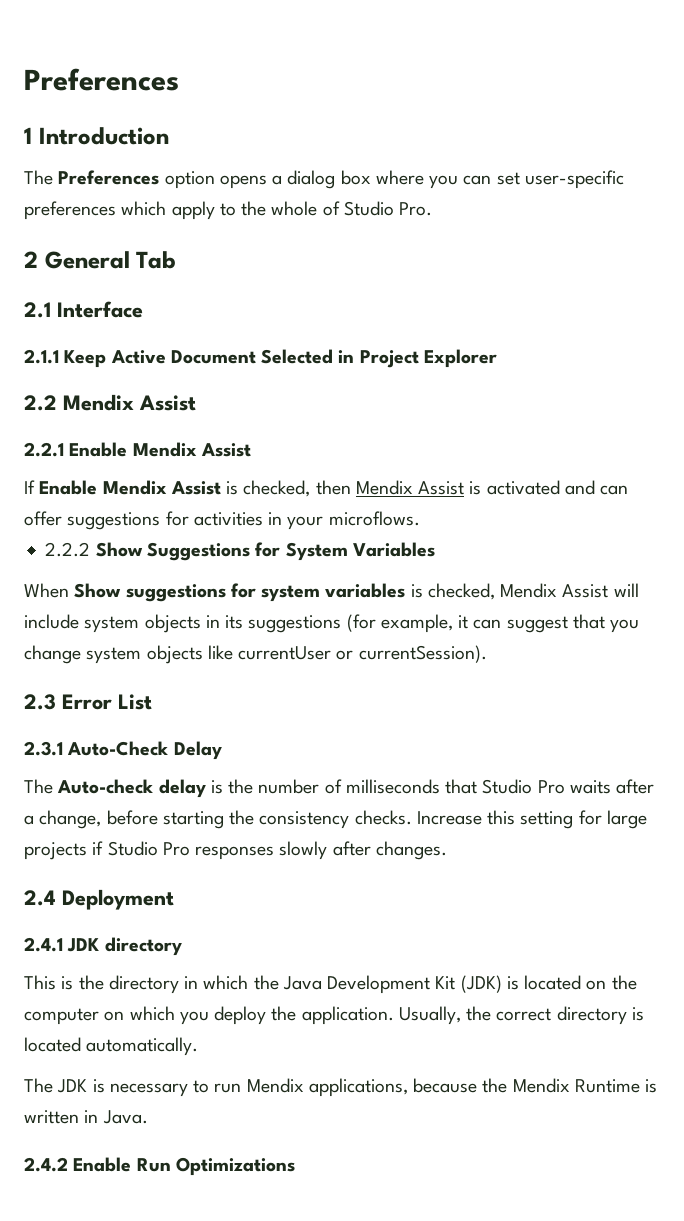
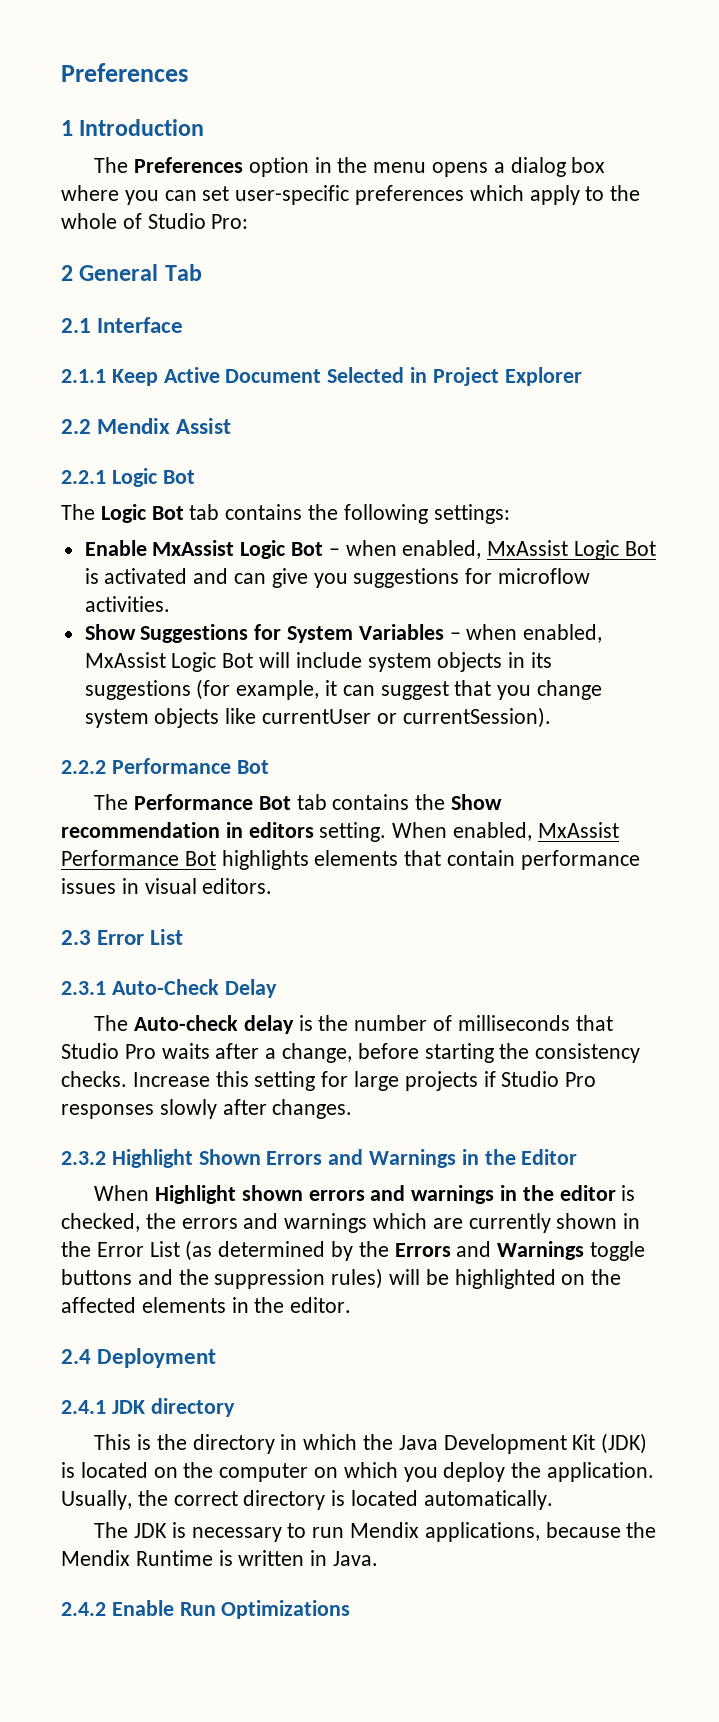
- The Preferences option opens a dialog box where you can set user-specific preferences which apply to the whole of Studio Pro.
+ The Preferences option in the menu opens a dialog box where you can set user-specific preferences which apply to the whole of Studio Pro:
- 2.2.1 Enable Mendix Assist
- If Enable Mendix Assist is checked, then Mendix Assist is activated and can offer suggestions for activities in your microflows.
- 2.2.2 Show Suggestions for System Variables
- When Show suggestions for system variables is checked, Mendix Assist will include system objects in its suggestions (for example, it can suggest that you change system objects like currentUser or currentSession).
+ 2.2.1 Logic Bot
+ The Logic Bot tab contains the following settings:
+ Enable MxAssist Logic Bot – when enabled, MxAssist Logic Bot is activated and can give you suggestions for microflow activities.
+ Show Suggestions for System Variables – when enabled, MxAssist Logic Bot will include system objects in its suggestions (for example, it can suggest that you change system objects like currentUser or currentSession).
+ 2.2.2 Performance Bot
+ The Performance Bot tab contains the Show recommendation in editors setting. When enabled, MxAssist Performance Bot highlights elements that contain performance issues in visual editors.
+ 2.3.2 Highlight Shown Errors and Warnings in the Editor
+ When Highlight shown errors and warnings in the editor is checked, the errors and warnings which are currently shown in the Error List (as determined by the Errors and Warnings toggle buttons and the suppression rules) will be highlighted on the affected elements in the editor.

